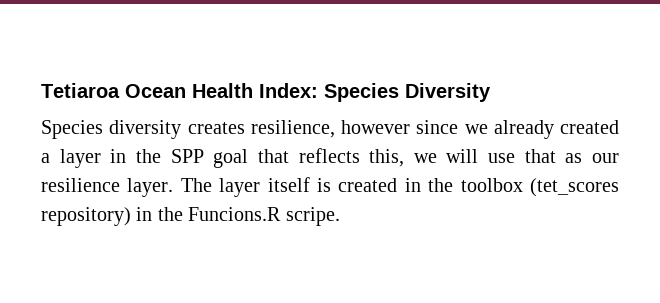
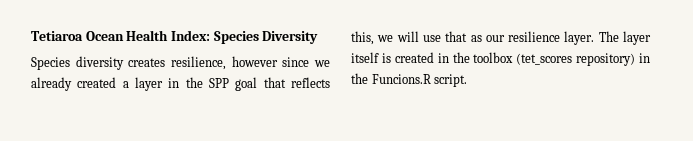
- The layer itself is created in the toolbox (tet_scores repository) in the Funcions.R scripe.
+ The layer itself is created in the toolbox (tet_scores repository) in the Funcions.R script.

